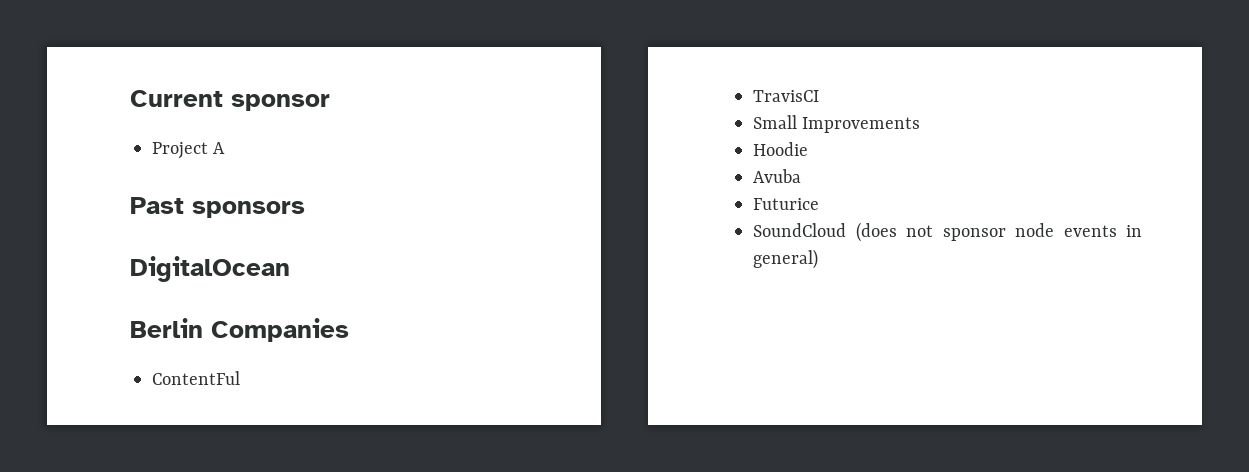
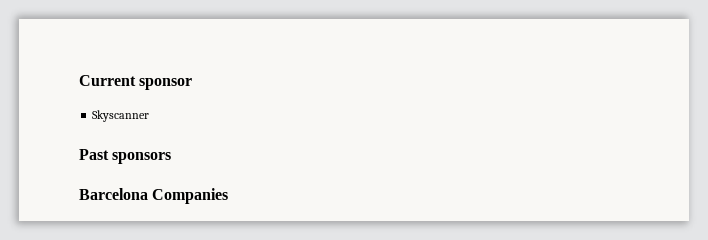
- Project A
+ Skyscanner
- DigitalOcean
- Berlin Companies
+ Barcelona Companies
- ContentFul
- TravisCI
- Small Improvements
- Hoodie
- Avuba
- Futurice
- SoundCloud (does not sponsor node events in general)

